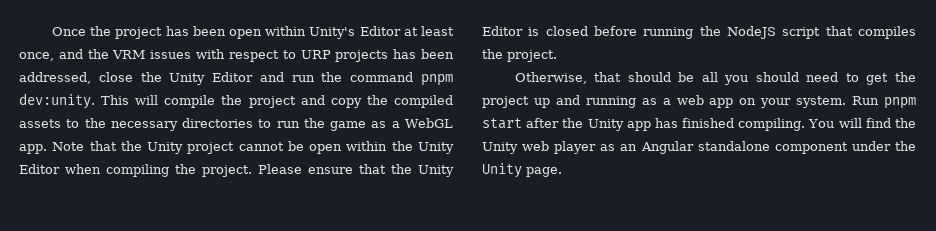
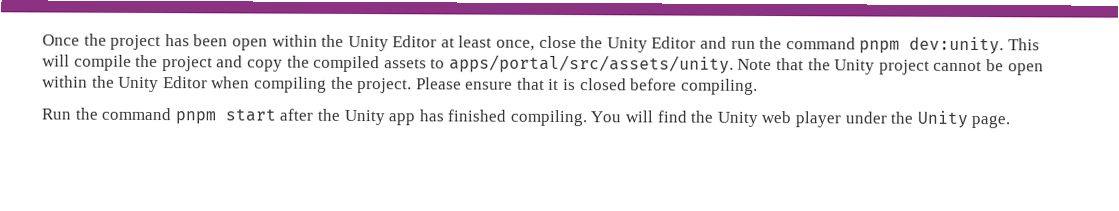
- Once the project has been open within Unity's Editor at least once, and the VRM issues with respect to URP projects has been addressed, close the Unity Editor and run the command pnpm dev:unity.
+ Once the project has been open within the Unity Editor at least once, close the Unity Editor and run the command pnpm dev:unity.
- This will compile the project and copy the compiled assets to the necessary directories to run the game as a WebGL app.
+ This will compile the project and copy the compiled assets to apps/portal/src/assets/unity.
- Please ensure that the Unity Editor is closed before running the NodeJS script that compiles the project.
- Otherwise, that should be all you should need to get the project up and running as a web app on your system. Run pnpm start after the Unity app has finished compiling.
+ Please ensure that it is closed before compiling.
+ Run the command pnpm start after the Unity app has finished compiling.
- You will find the Unity web player as an Angular standalone component under the Unity page.
+ You will find the Unity web player under the Unity page.

